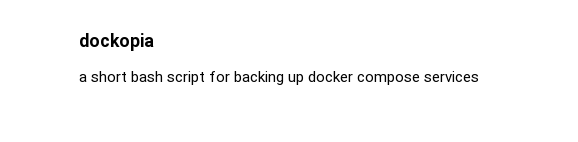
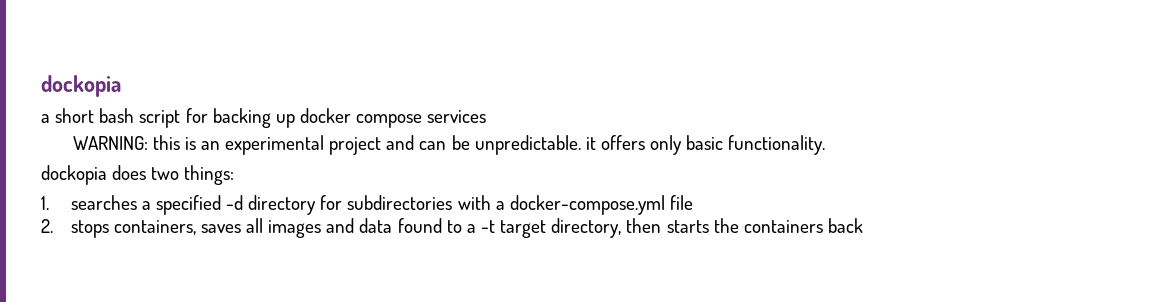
+ WARNING: this is an experimental project and can be unpredictable. it offers only basic functionality.
+ dockopia does two things:
+ 1. searches a specified -d directory for subdirectories with a docker-compose.yml file
+ 2. stops containers, saves all images and data found to a -t target directory, then starts the containers back

